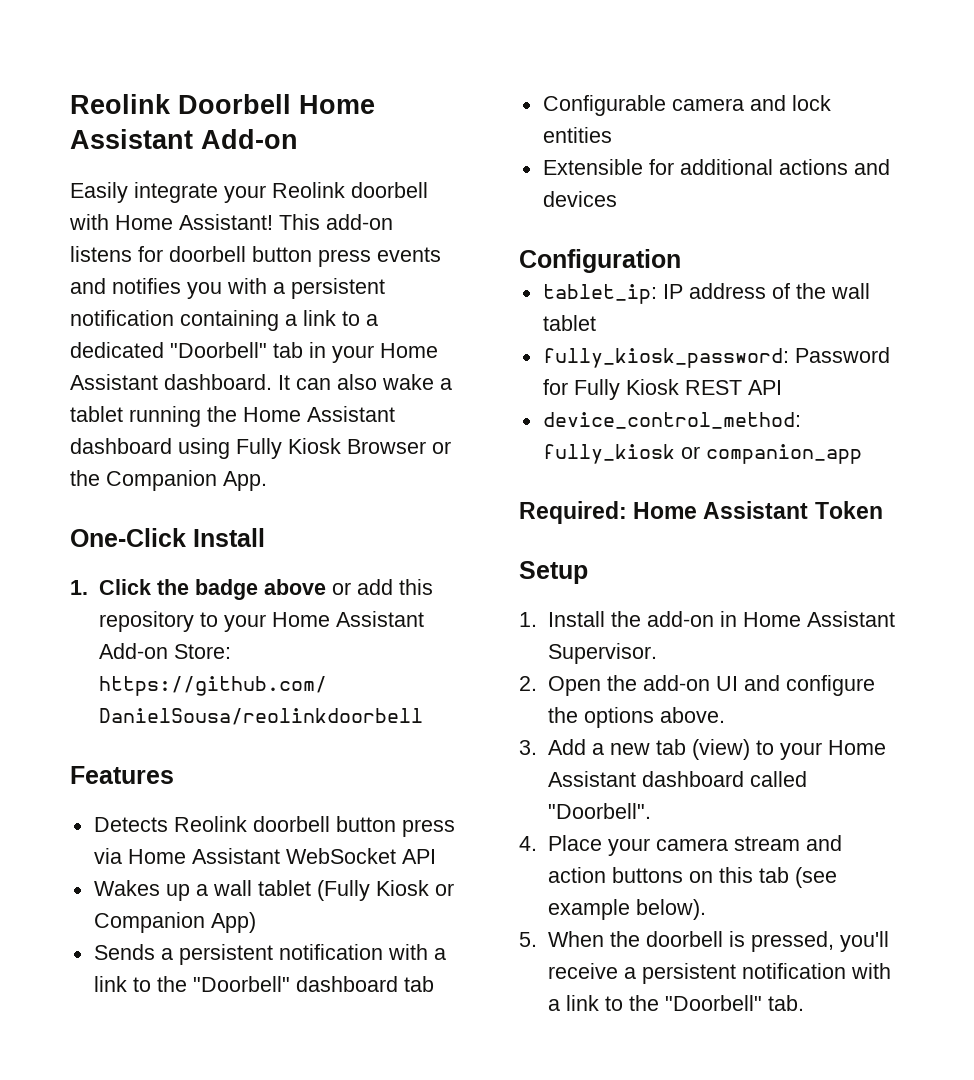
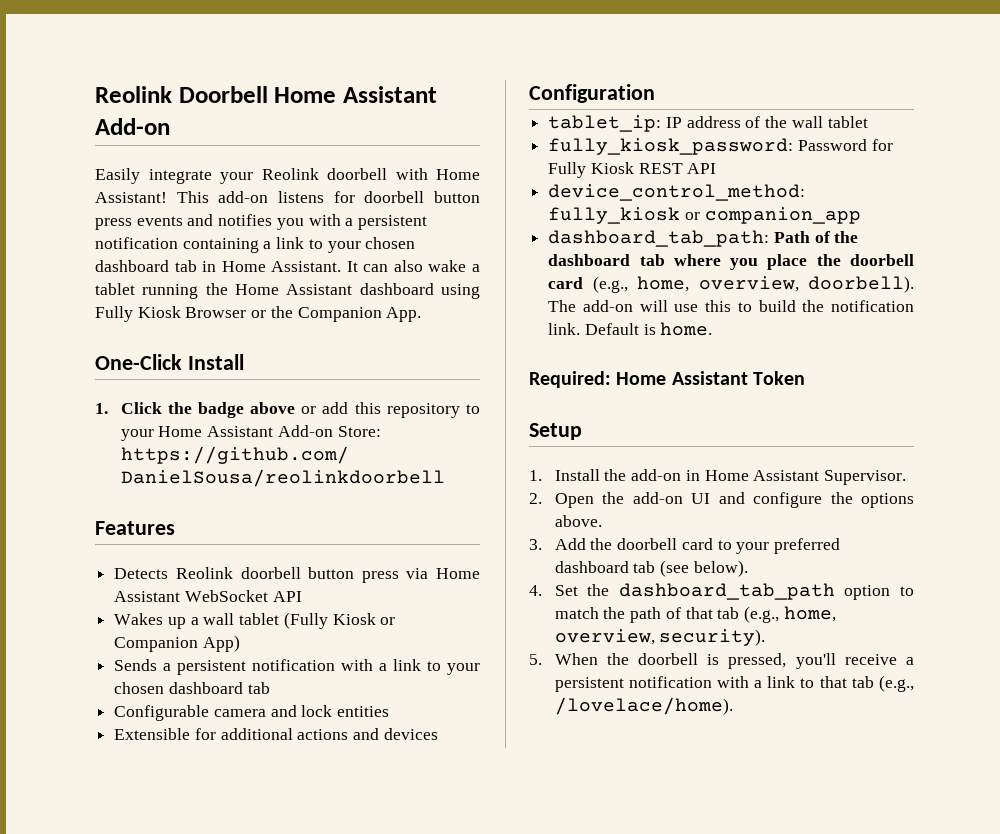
- This add-on listens for doorbell button press events and notifies you with a persistent notification containing a link to a dedicated "Doorbell" tab in your Home Assistant dashboard.
+ This add-on listens for doorbell button press events and notifies you with a persistent notification containing a link to your chosen dashboard tab in Home Assistant.
- Sends a persistent notification with a link to the "Doorbell" dashboard tab
+ Sends a persistent notification with a link to your chosen dashboard tab
+ dashboard_tab_path: Path of the dashboard tab where you place the doorbell card (e.g., home, overview, doorbell). The add-on will use this to build the notification link. Default is home.
- 3. Add a new tab (view) to your Home Assistant dashboard called "Doorbell".
- 4. Place your camera stream and action buttons on this tab (see example below).
+ 3. Add the doorbell card to your preferred dashboard tab (see below).
+ 4. Set the dashboard_tab_path option to match the path of that tab (e.g., home, overview, security).
- 5. When the doorbell is pressed, you'll receive a persistent notification with a link to the "Doorbell" tab.
+ 5. When the doorbell is pressed, you'll receive a persistent notification with a link to that tab (e.g., /lovelace/home).

